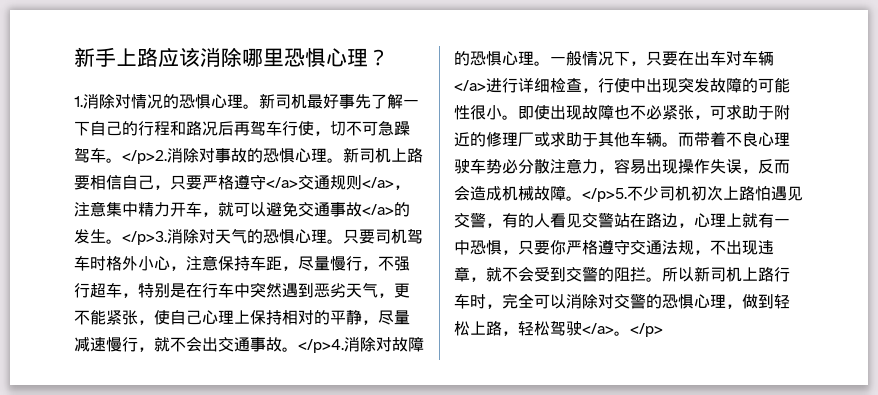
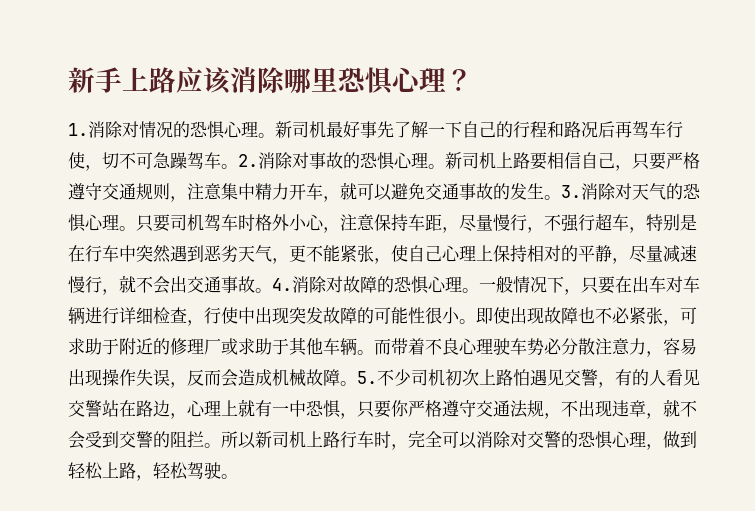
- </p>2.消除对事故的恐惧心理。
+ 2.消除对事故的恐惧心理。
- 新司机上路要相信自己，只要严格遵守</a>交通规则</a>，注意集中精力开车，就可以避免交通事故</a>的发生。
+ 新司机上路要相信自己，只要严格遵守交通规则，注意集中精力开车，就可以避免交通事故的发生。
- </p>3.消除对天气的恐惧心理。
+ 3.消除对天气的恐惧心理。
- </p>4.消除对故障的恐惧心理。
+ 4.消除对故障的恐惧心理。
- 一般情况下，只要在出车对车辆</a>进行详细检查，行使中出现突发故障的可能性很小。
+ 一般情况下，只要在出车对车辆进行详细检查，行使中出现突发故障的可能性很小。
- </p>5.不少司机初次上路怕遇见交警，有的人看见交警站在路边，心理上就有一中恐惧，只要你严格遵守交通法规，不出现违章，就不会受到交警的阻拦。
+ 5.不少司机初次上路怕遇见交警，有的人看见交警站在路边，心理上就有一中恐惧，只要你严格遵守交通法规，不出现违章，就不会受到交警的阻拦。
- 所以新司机上路行车时，完全可以消除对交警的恐惧心理，做到轻松上路，轻松驾驶</a>。</p>
+ 所以新司机上路行车时，完全可以消除对交警的恐惧心理，做到轻松上路，轻松驾驶。

